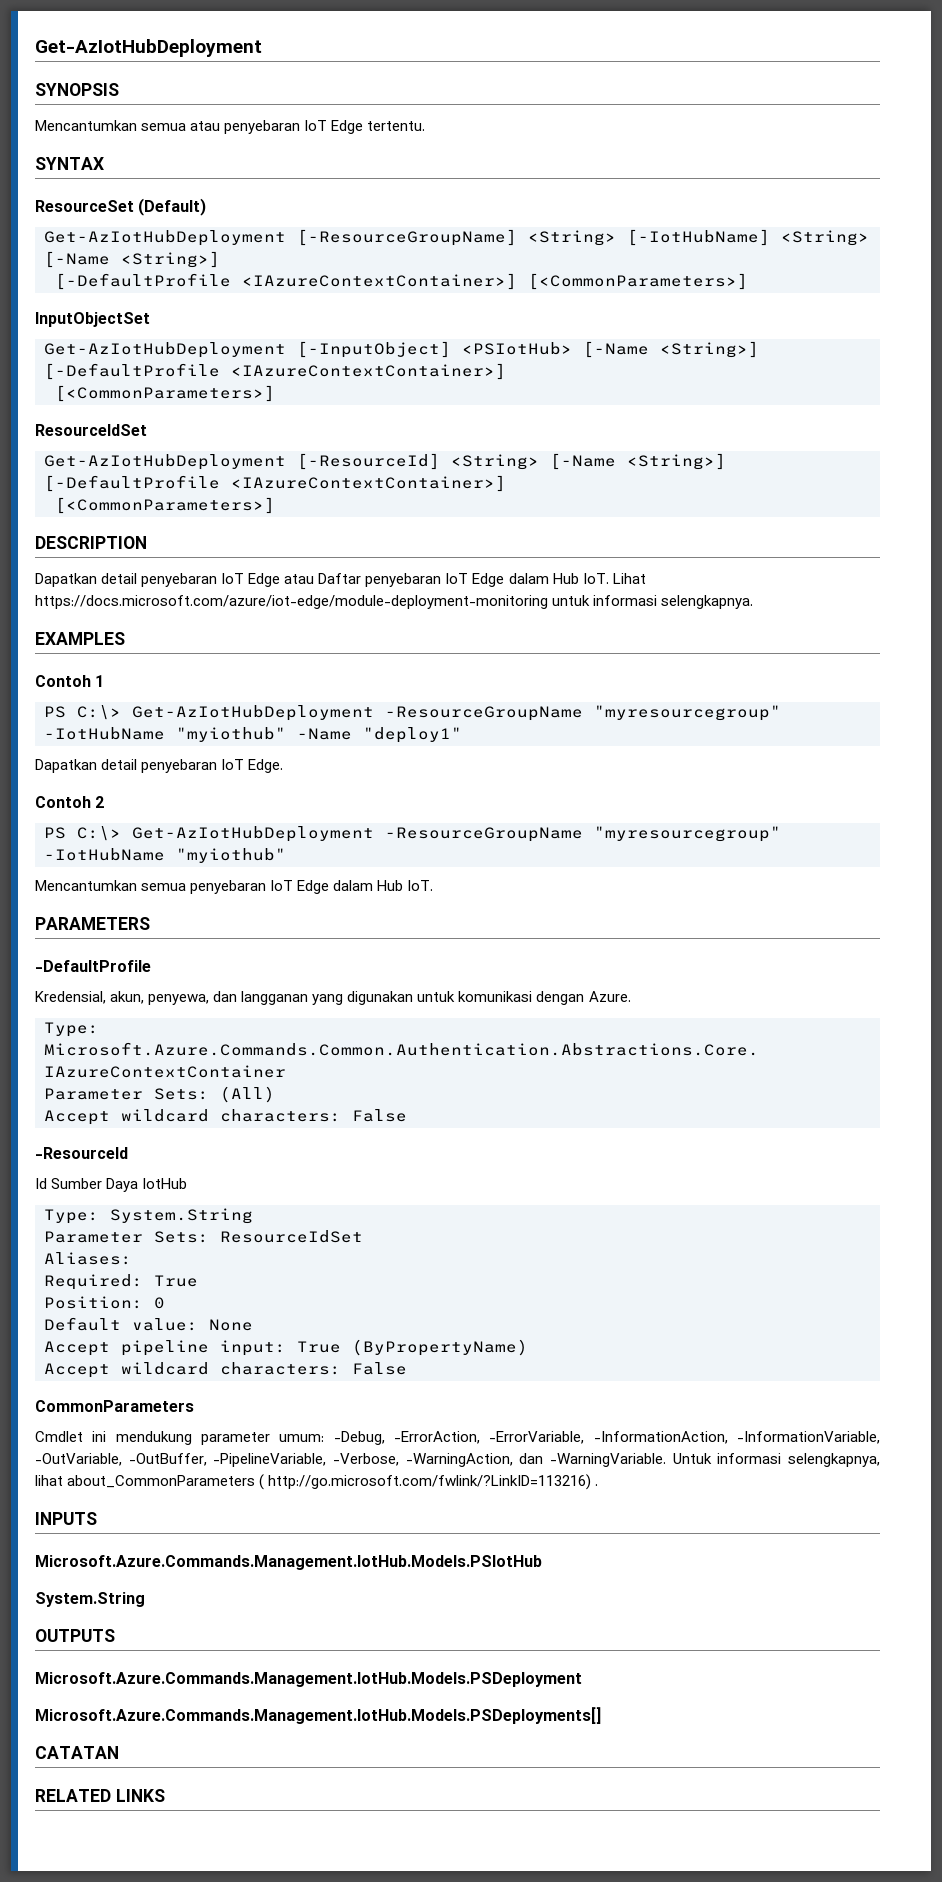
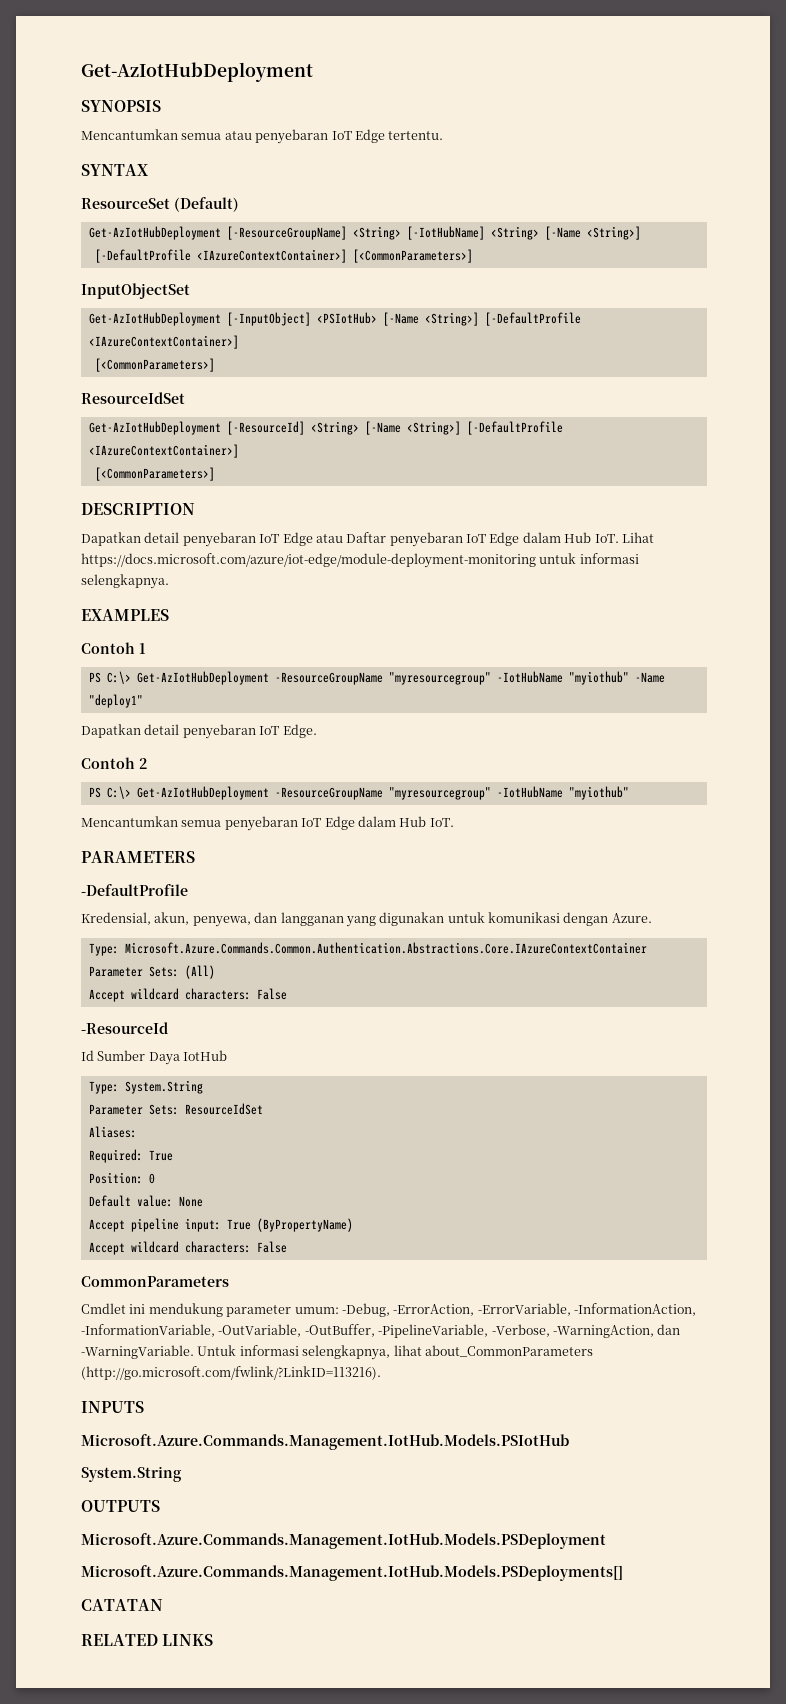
- Untuk informasi selengkapnya, lihat about_CommonParameters ( http://go.microsoft.com/fwlink/?LinkID=113216) .
+ Untuk informasi selengkapnya, lihat about_CommonParameters (http://go.microsoft.com/fwlink/?LinkID=113216).

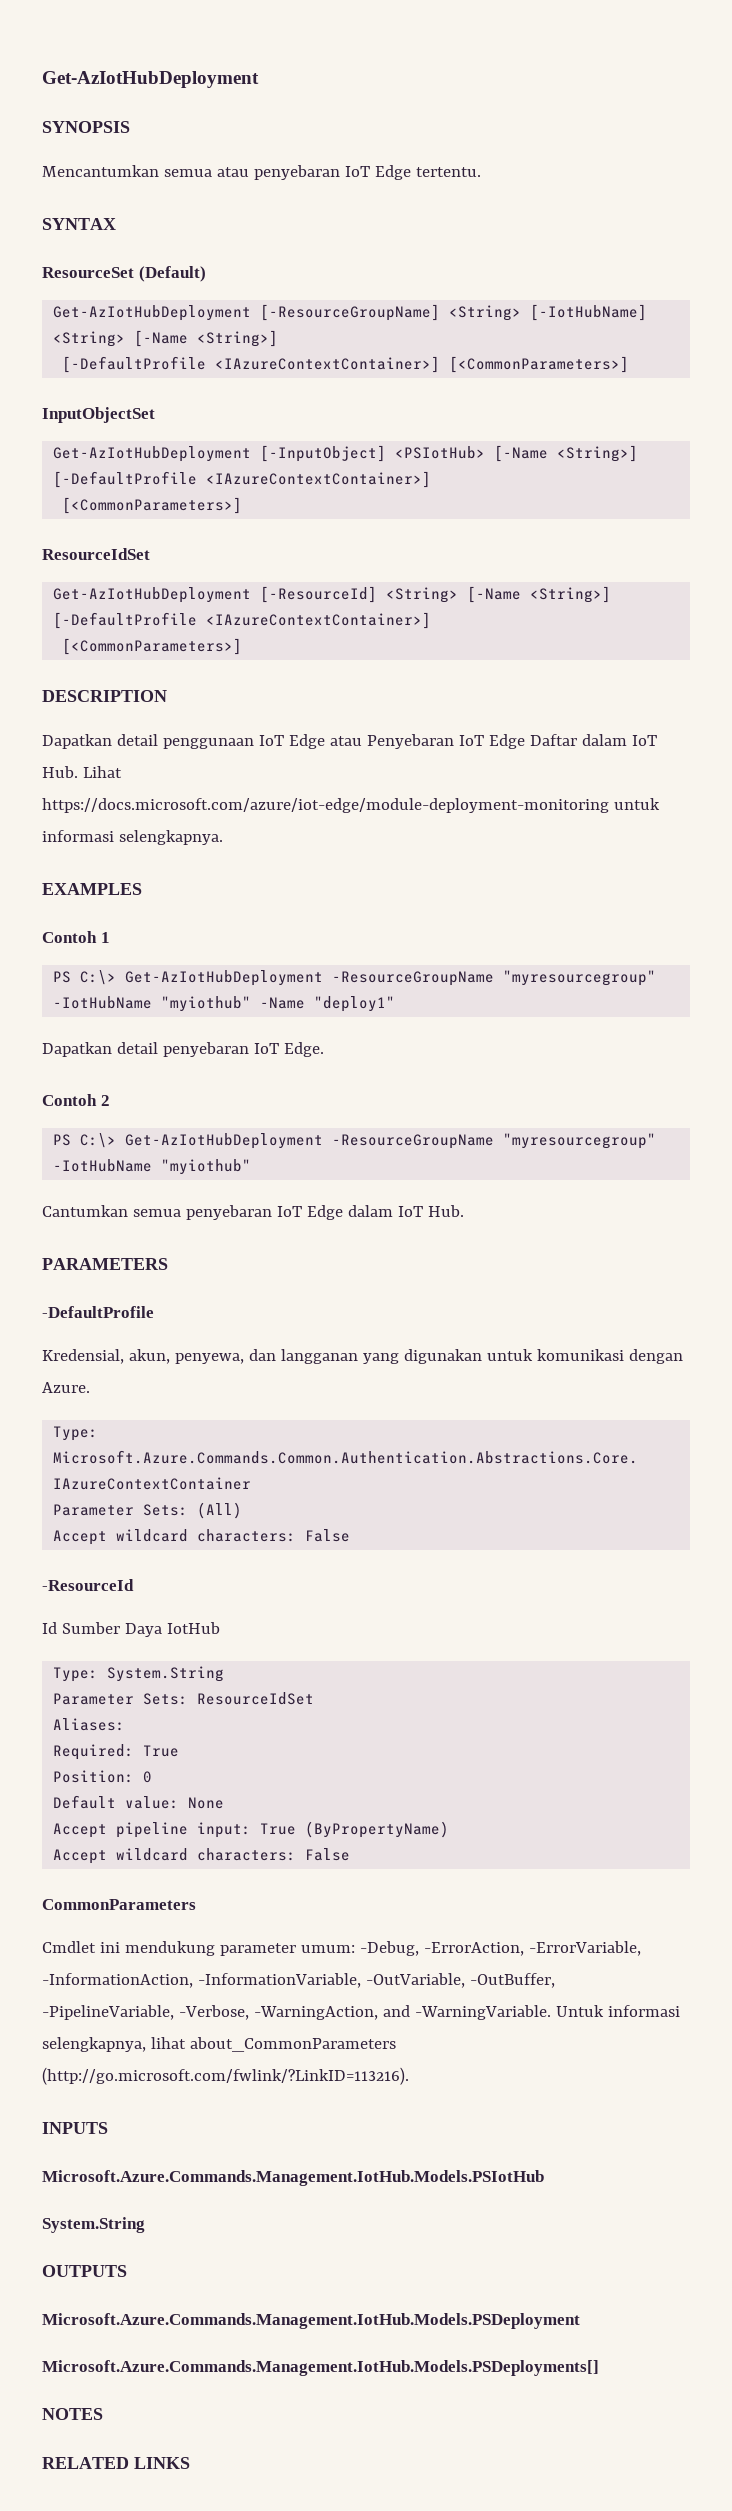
- Dapatkan detail penyebaran IoT Edge atau Daftar penyebaran IoT Edge dalam Hub IoT. Lihat https://docs.microsoft.com/azure/iot-edge/module-deployment-monitoring untuk informasi selengkapnya.
+ Dapatkan detail penggunaan IoT Edge atau Penyebaran IoT Edge Daftar dalam IoT Hub. Lihat https://docs.microsoft.com/azure/iot-edge/module-deployment-monitoring untuk informasi selengkapnya.
- Mencantumkan semua penyebaran IoT Edge dalam Hub IoT.
+ Cantumkan semua penyebaran IoT Edge dalam IoT Hub.
- Cmdlet ini mendukung parameter umum: -Debug, -ErrorAction, -ErrorVariable, -InformationAction, -InformationVariable, -OutVariable, -OutBuffer, -PipelineVariable, -Verbose, -WarningAction, dan -WarningVariable.
+ Cmdlet ini mendukung parameter umum: -Debug, -ErrorAction, -ErrorVariable, -InformationAction, -InformationVariable, -OutVariable, -OutBuffer, -PipelineVariable, -Verbose, -WarningAction, and -WarningVariable.
- CATATAN
+ NOTES

